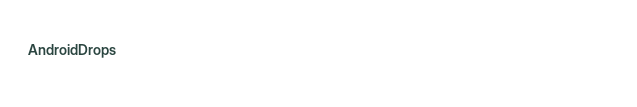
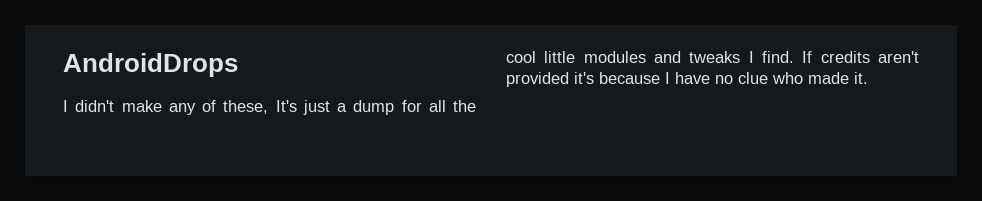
+ I didn't make any of these, It's just a dump for all the cool little modules and tweaks I find. If credits aren't provided it's because I have no clue who made it.

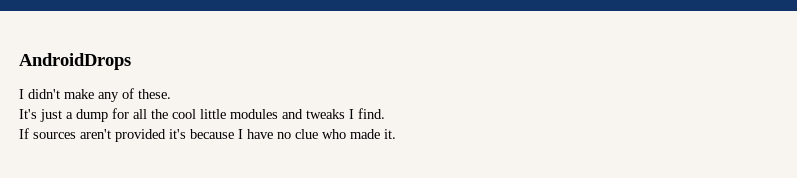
- I didn't make any of these, It's just a dump for all the cool little modules and tweaks I find. If credits aren't provided it's because I have no clue who made it.
+ I didn't make any of these.
+ It's just a dump for all the cool little modules and tweaks I find.
+ If sources aren't provided it's because I have no clue who made it.

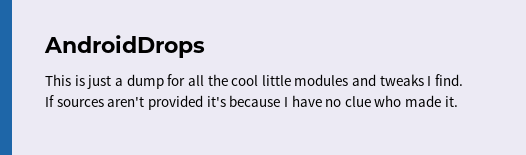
- I didn't make any of these.
- It's just a dump for all the cool little modules and tweaks I find.
+ This is just a dump for all the cool little modules and tweaks I find.

